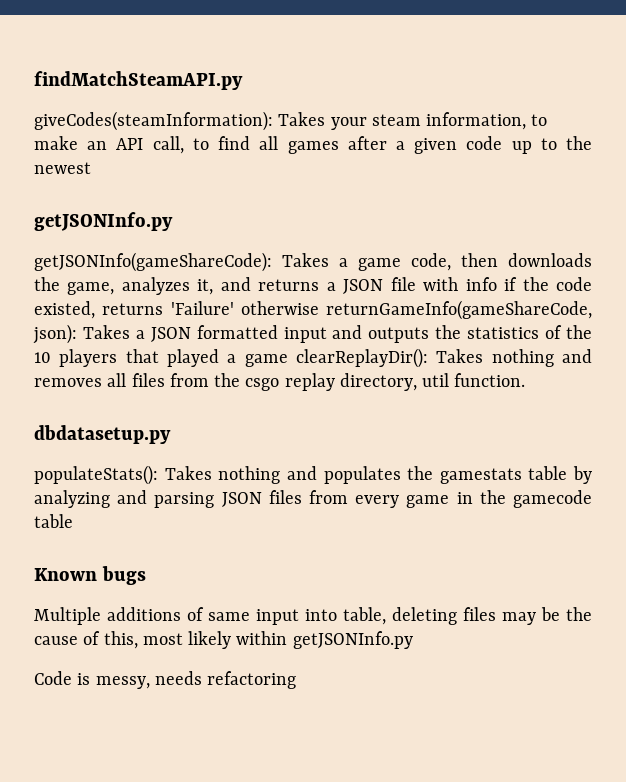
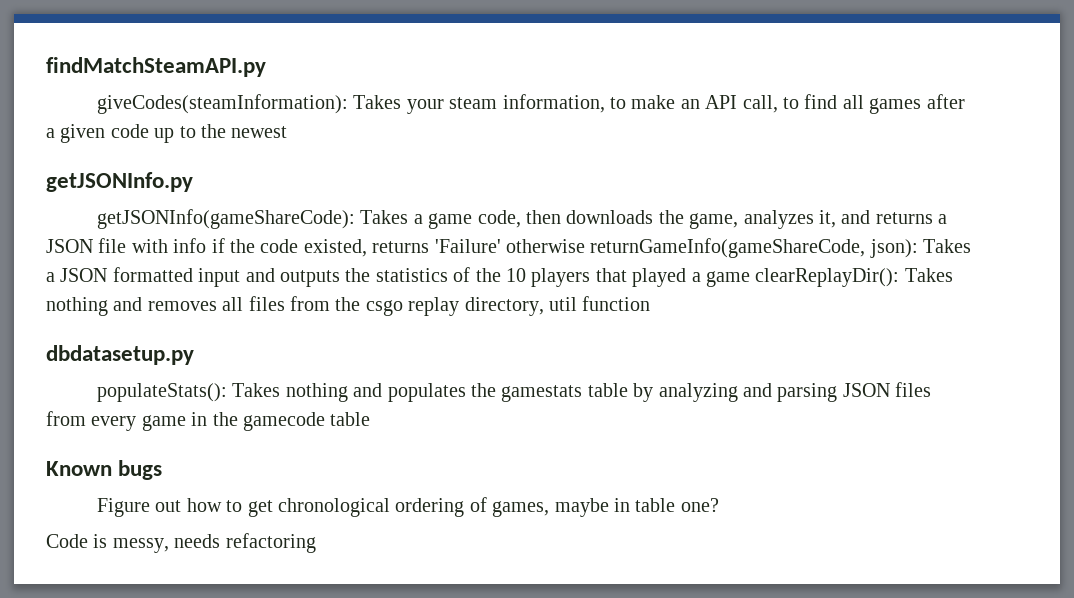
- getJSONInfo(gameShareCode): Takes a game code, then downloads the game, analyzes it, and returns a JSON file with info if the code existed, returns 'Failure' otherwise returnGameInfo(gameShareCode, json): Takes a JSON formatted input and outputs the statistics of the 10 players that played a game clearReplayDir(): Takes nothing and removes all files from the csgo replay directory, util function.
+ getJSONInfo(gameShareCode): Takes a game code, then downloads the game, analyzes it, and returns a JSON file with info if the code existed, returns 'Failure' otherwise returnGameInfo(gameShareCode, json): Takes a JSON formatted input and outputs the statistics of the 10 players that played a game clearReplayDir(): Takes nothing and removes all files from the csgo replay directory, util function
- Multiple additions of same input into table, deleting files may be the cause of this, most likely within getJSONInfo.py
+ Figure out how to get chronological ordering of games, maybe in table one?

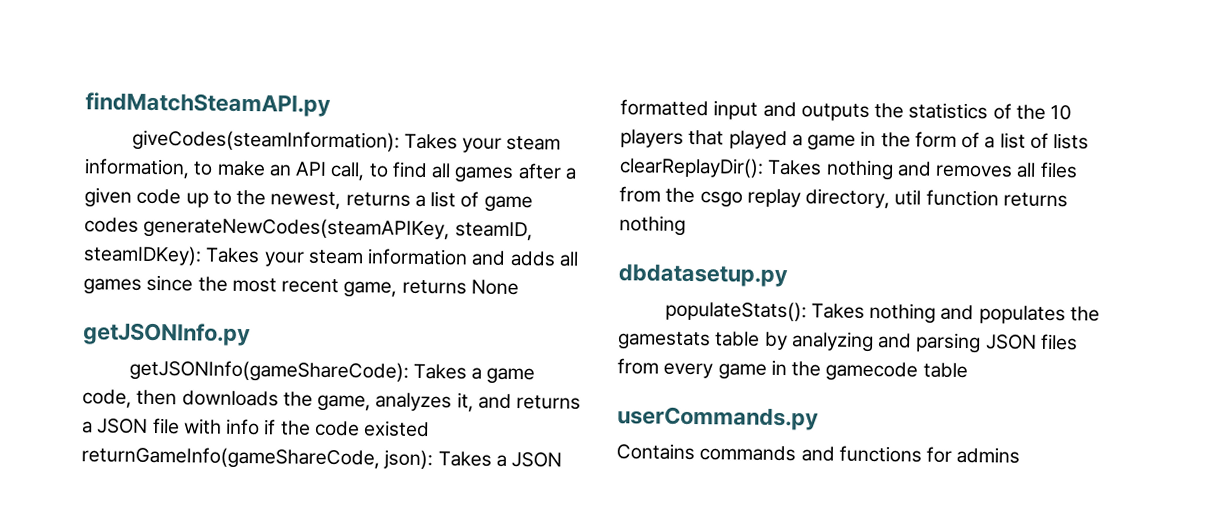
- giveCodes(steamInformation): Takes your steam information, to make an API call, to find all games after a given code up to the newest
+ giveCodes(steamInformation): Takes your steam information, to make an API call, to find all games after a given code up to the newest, returns a list of game codes generateNewCodes(steamAPIKey, steamID, steamIDKey): Takes your steam information and adds all games since the most recent game, returns None
- getJSONInfo(gameShareCode): Takes a game code, then downloads the game, analyzes it, and returns a JSON file with info if the code existed, returns 'Failure' otherwise returnGameInfo(gameShareCode, json): Takes a JSON formatted input and outputs the statistics of the 10 players that played a game clearReplayDir(): Takes nothing and removes all files from the csgo replay directory, util function
+ getJSONInfo(gameShareCode): Takes a game code, then downloads the game, analyzes it, and returns a JSON file with info if the code existed returnGameInfo(gameShareCode, json): Takes a JSON formatted input and outputs the statistics of the 10 players that played a game in the form of a list of lists clearReplayDir(): Takes nothing and removes all files from the csgo replay directory, util function returns nothing
- Known bugs
- Figure out how to get chronological ordering of games, maybe in table one?
- Code is messy, needs refactoring
+ userCommands.py
+ Contains commands and functions for admins

